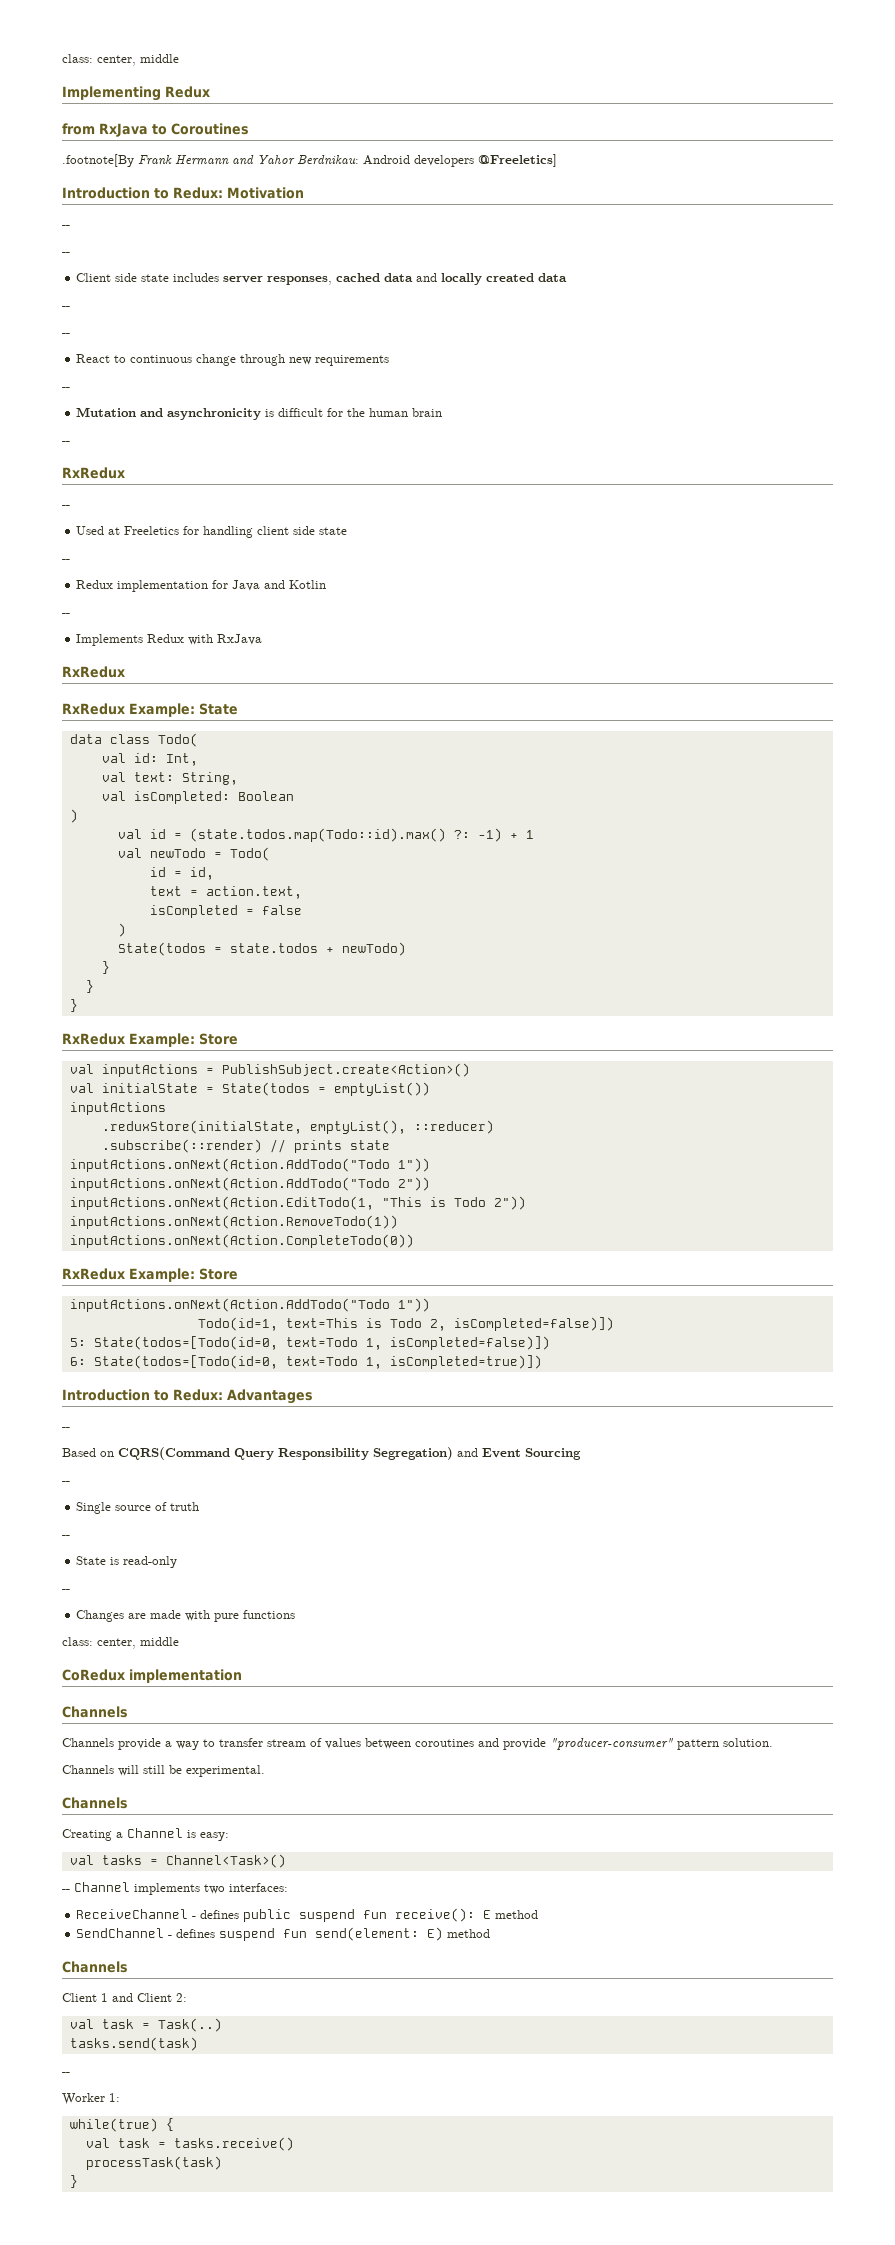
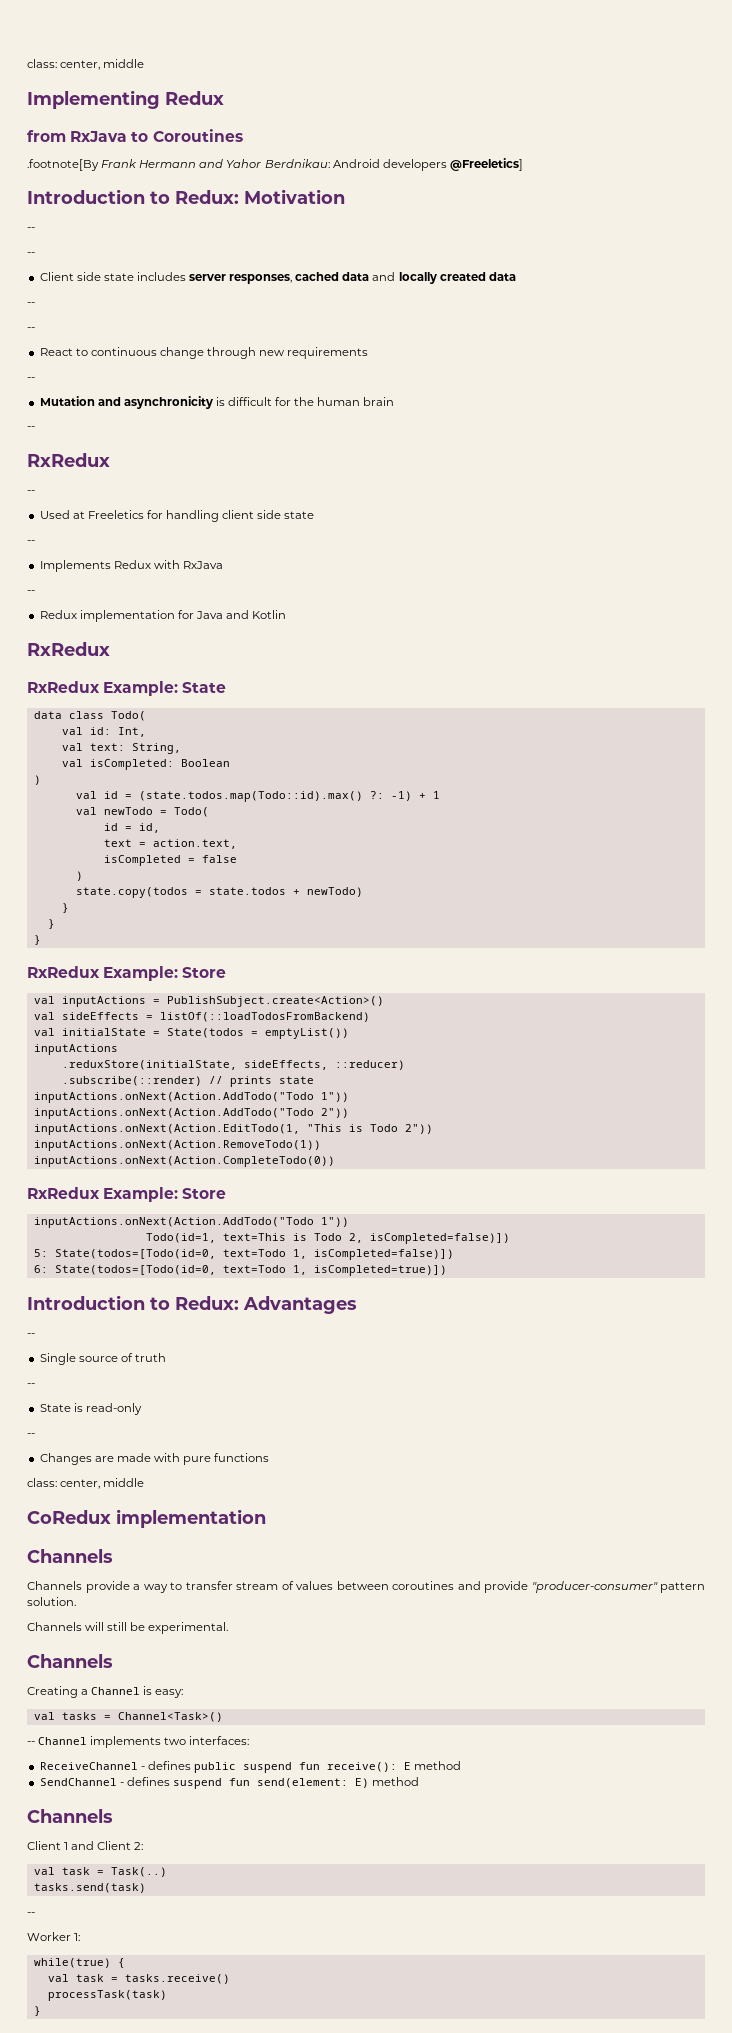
+ Implements Redux with RxJava
+ --
  Redux implementation for Java and Kotlin
- --
- Implements Redux with RxJava
- State(todos = state.todos + newTodo)
+ state.copy(todos = state.todos + newTodo)
+ val sideEffects = listOf(::loadTodosFromBackend)
- .reduxStore(initialState, emptyList(), ::reducer)
+ .reduxStore(initialState, sideEffects, ::reducer)
- Based on CQRS(Command Query Responsibility Segregation) and Event Sourcing
- --

